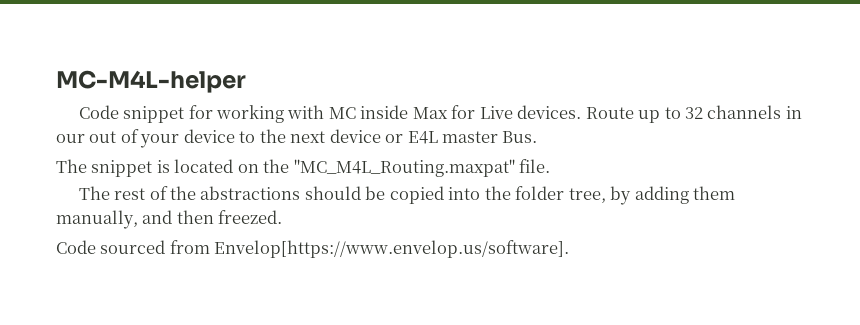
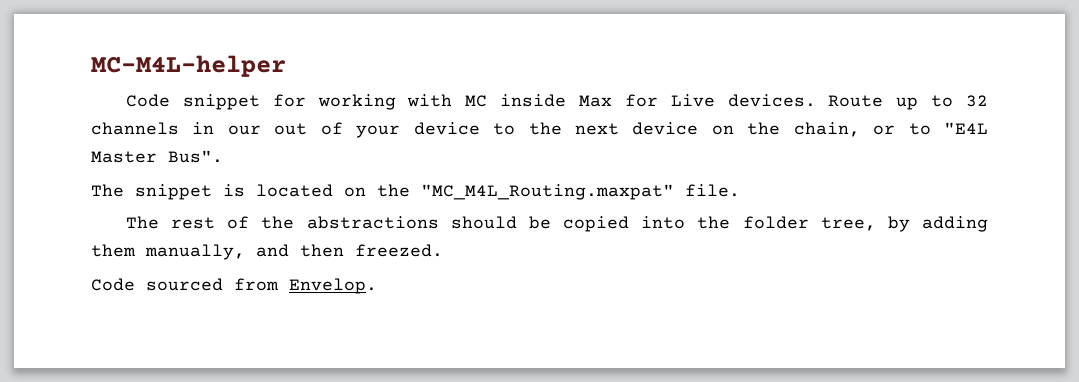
- Route up to 32 channels in our out of your device to the next device or E4L master Bus.
+ Route up to 32 channels in our out of your device to the next device on the chain, or to "E4L Master Bus".
- Code sourced from Envelop[https://www.envelop.us/software].
+ Code sourced from Envelop.

